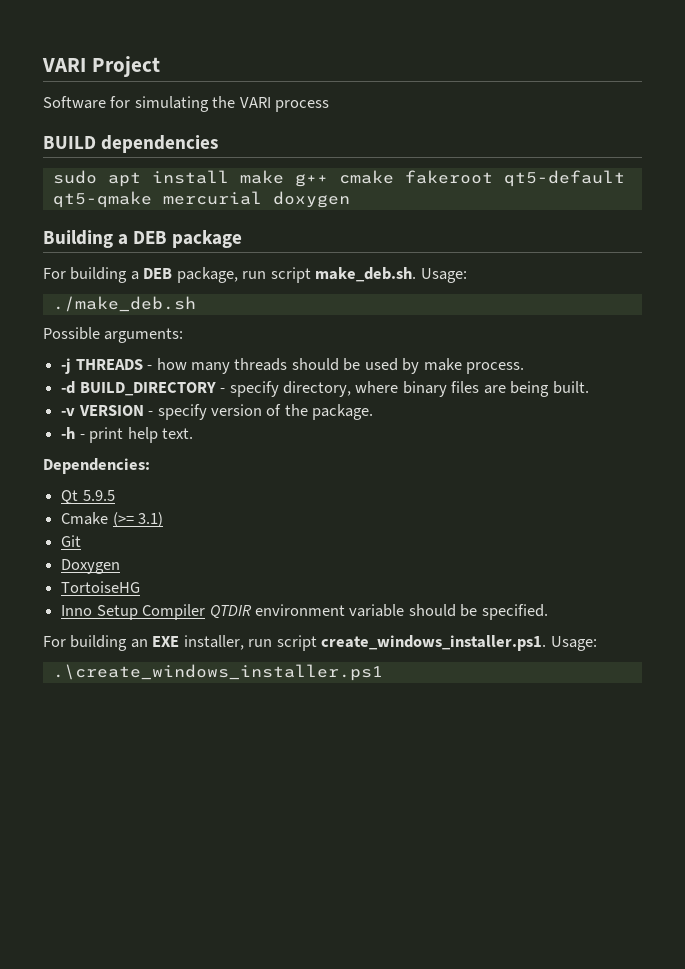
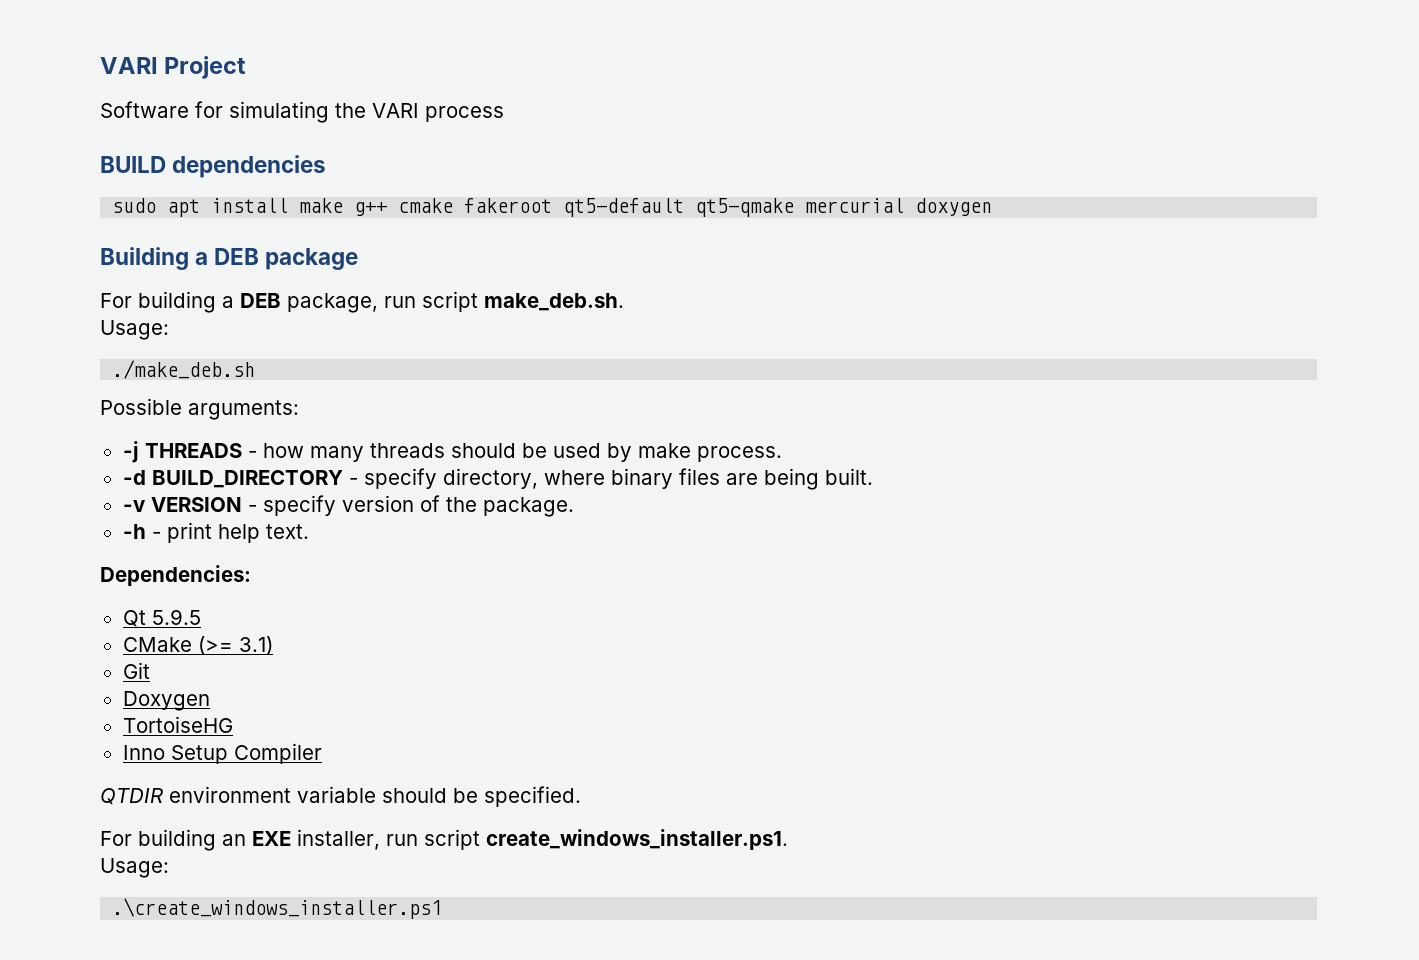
- For building a DEB package, run script make_deb.sh. Usage:
+ For building a DEB package, run script make_deb.sh.
+ Usage:
- Cmake (>= 3.1)
+ CMake (>= 3.1)
- Inno Setup Compiler QTDIR environment variable should be specified.
+ Inno Setup Compiler
+ QTDIR environment variable should be specified.
- For building an EXE installer, run script create_windows_installer.ps1. Usage:
+ For building an EXE installer, run script create_windows_installer.ps1.
+ Usage:

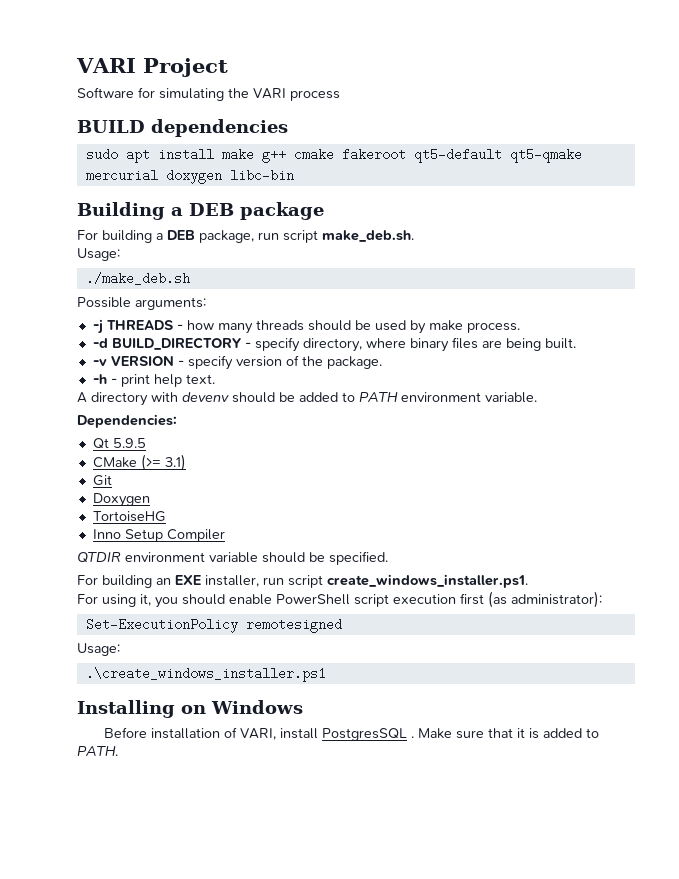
- sudo apt install make g++ cmake fakeroot qt5-default qt5-qmake mercurial doxygen
+ sudo apt install make g++ cmake fakeroot qt5-default qt5-qmake mercurial doxygen libc-bin
+ A directory with devenv should be added to PATH environment variable.
  For building an EXE installer, run script create_windows_installer.ps1.
+ For using it, you should enable PowerShell script execution first (as administrator):
+ Set-ExecutionPolicy remotesigned
  Usage:
  .\create_windows_installer.ps1
+ Installing on Windows
+ Before installation of VARI, install PostgresSQL . Make sure that it is added to PATH.

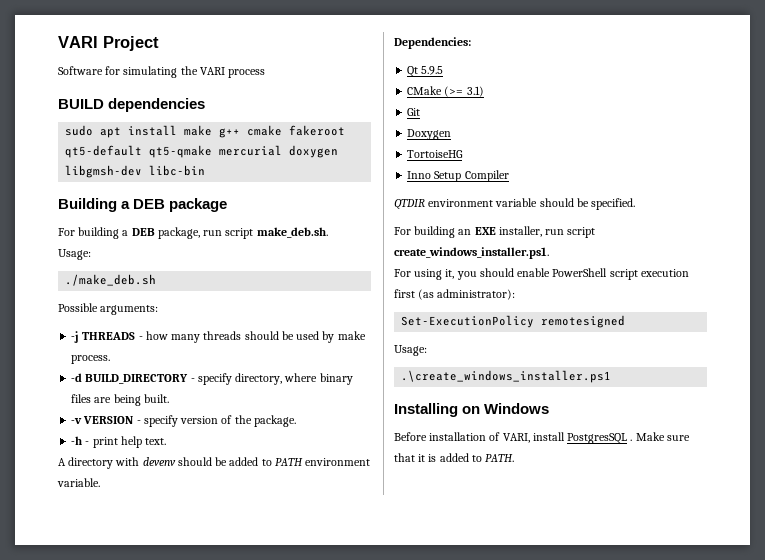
- sudo apt install make g++ cmake fakeroot qt5-default qt5-qmake mercurial doxygen libc-bin
+ sudo apt install make g++ cmake fakeroot qt5-default qt5-qmake mercurial doxygen libgmsh-dev libc-bin

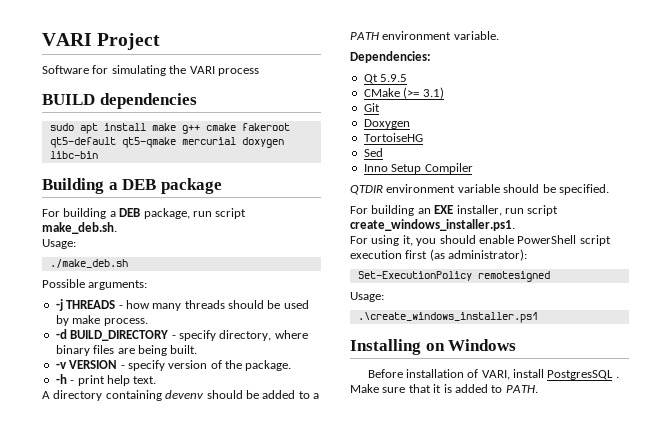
- sudo apt install make g++ cmake fakeroot qt5-default qt5-qmake mercurial doxygen libgmsh-dev libc-bin
+ sudo apt install make g++ cmake fakeroot qt5-default qt5-qmake mercurial doxygen libc-bin
- A directory with devenv should be added to PATH environment variable.
+ A directory containing devenv should be added to a PATH environment variable.
+ Sed

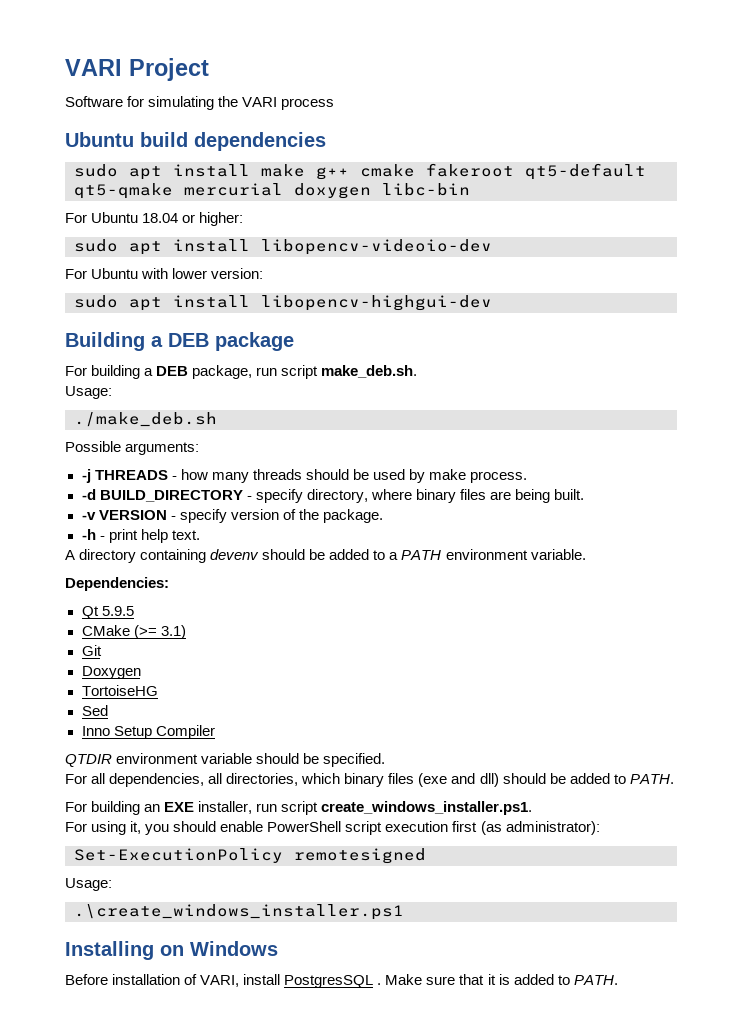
- BUILD dependencies
+ Ubuntu build dependencies
+ For Ubuntu 18.04 or higher:
+ sudo apt install libopencv-videoio-dev
+ For Ubuntu with lower version:
+ sudo apt install libopencv-highgui-dev
+ For all dependencies, all directories, which binary files (exe and dll) should be added to PATH.

